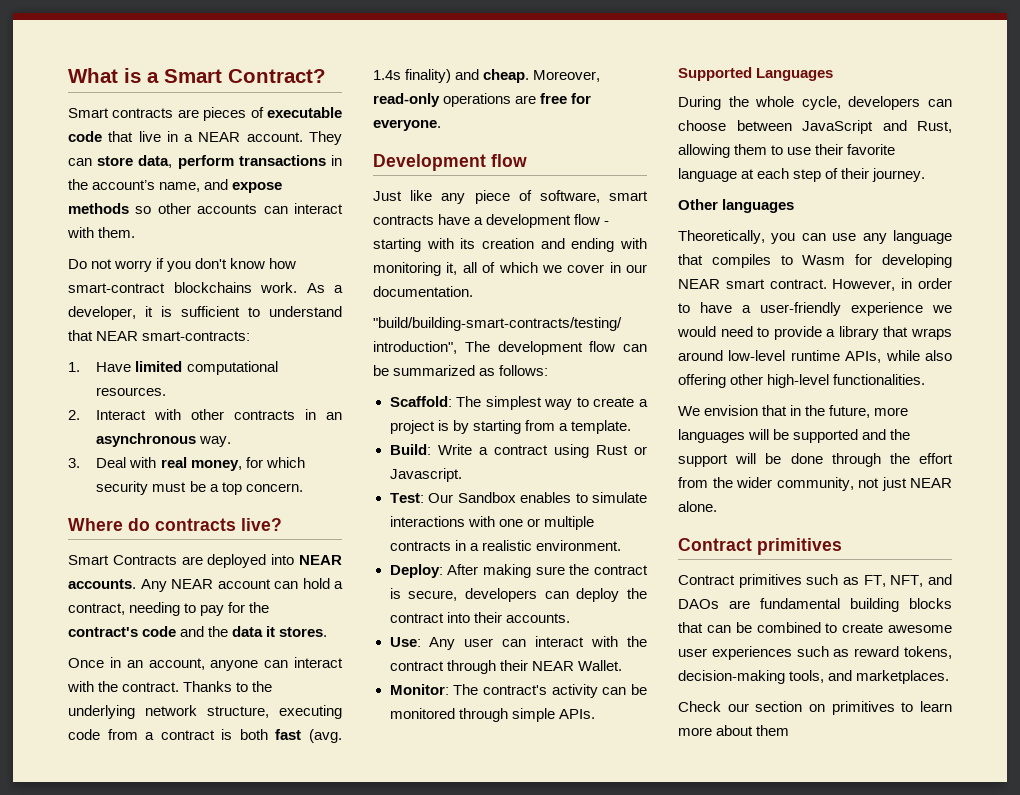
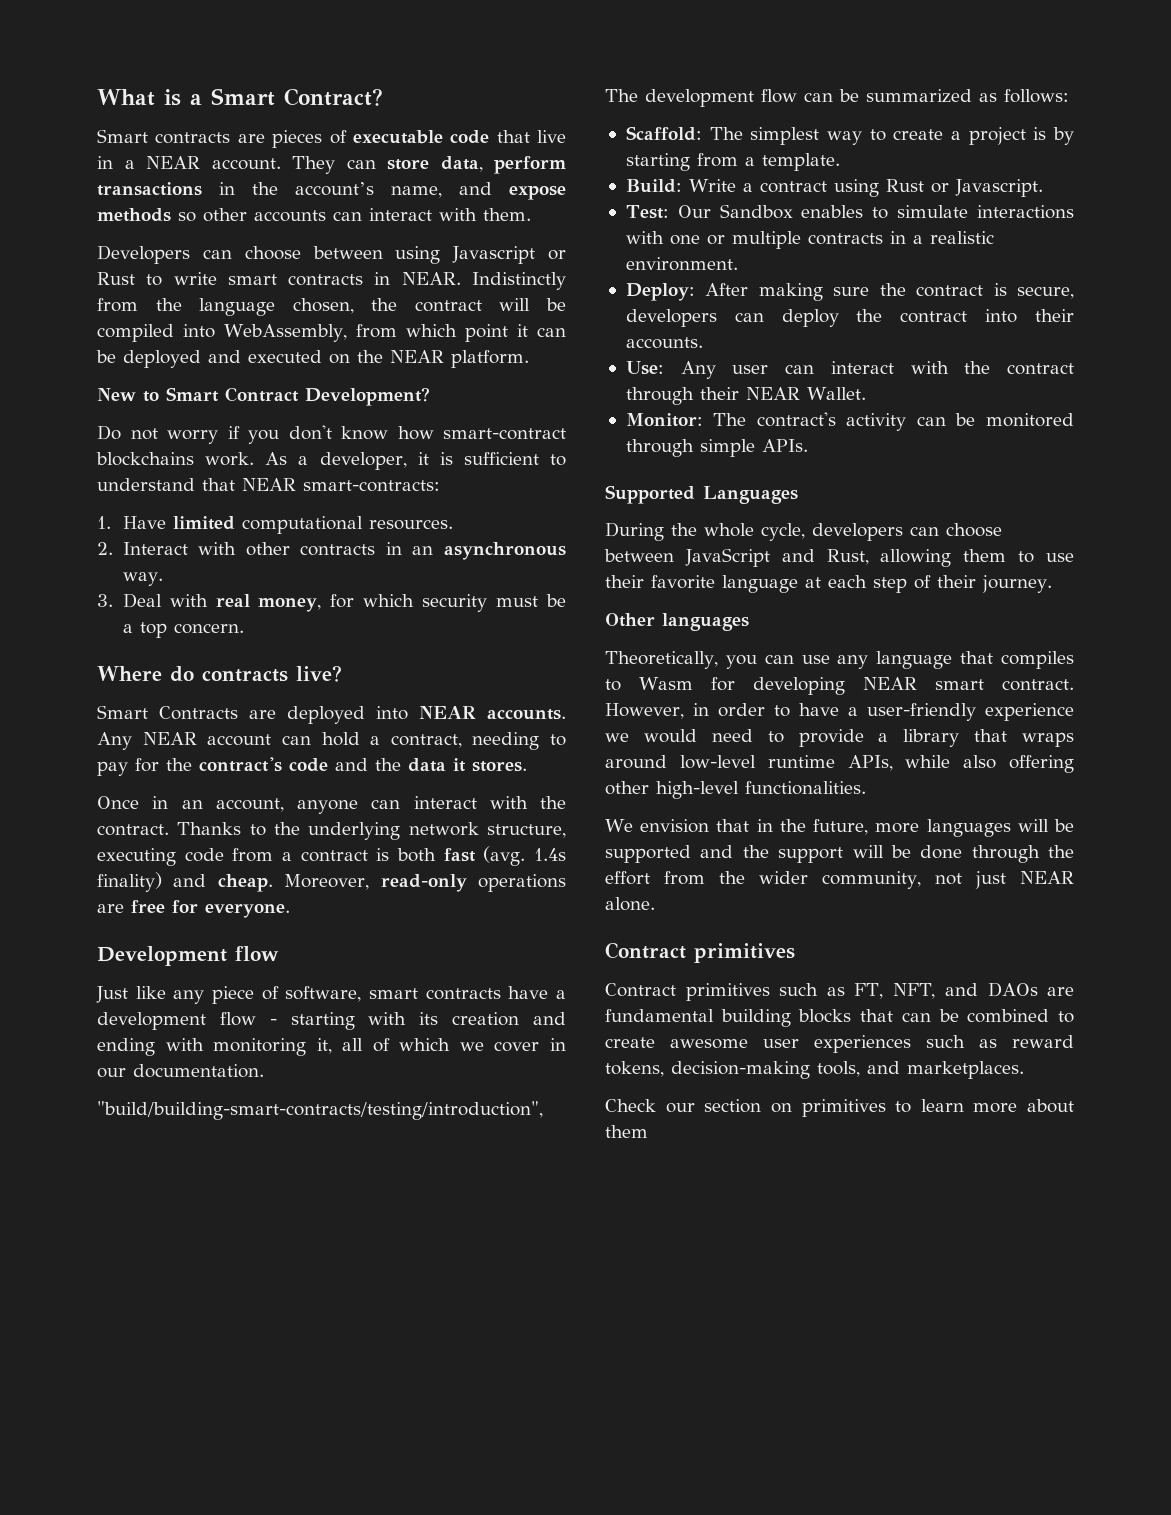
+ Developers can choose between using Javascript or Rust to write smart contracts in NEAR. Indistinctly from the language chosen, the contract will be compiled into WebAssembly, from which point it can be deployed and executed on the NEAR platform.
+ New to Smart Contract Development?

